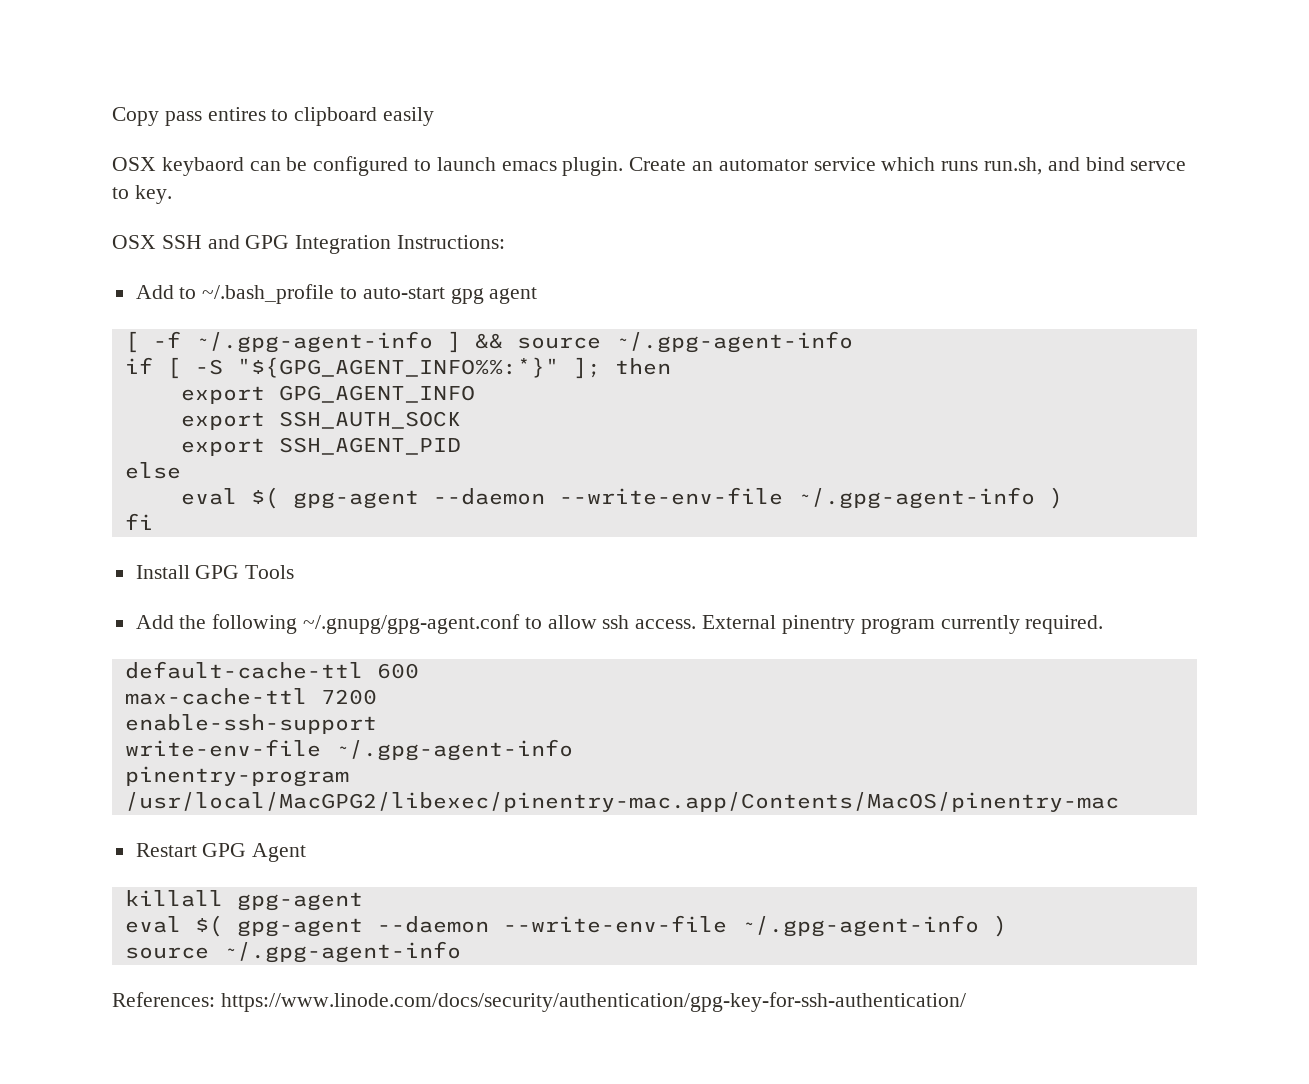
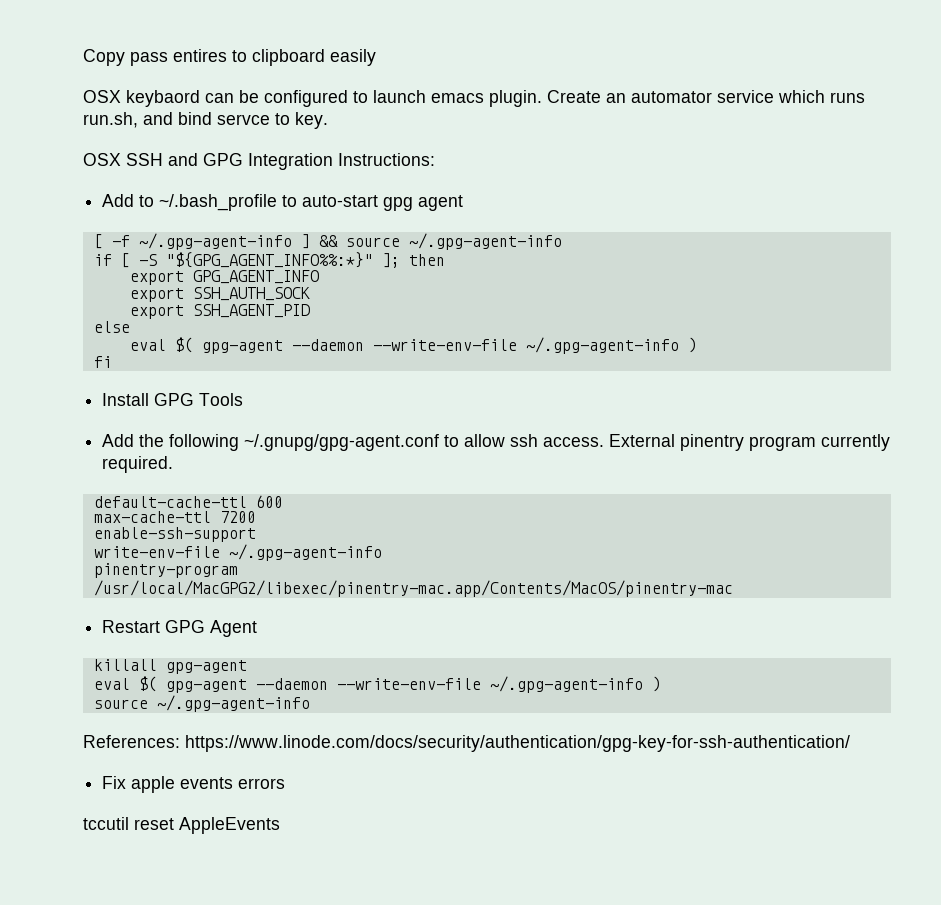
+ Fix apple events errors
+ tccutil reset AppleEvents

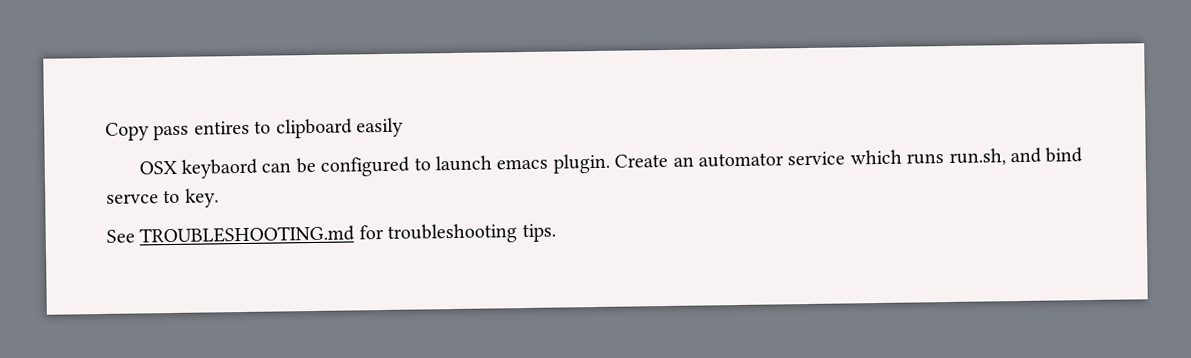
- OSX SSH and GPG Integration Instructions:
- Add to ~/.bash_profile to auto-start gpg agent
- [ -f ~/.gpg-agent-info ] && source ~/.gpg-agent-info
- if [ -S "${GPG_AGENT_INFO%%:*}" ]; then
- export GPG_AGENT_INFO
- export SSH_AUTH_SOCK
- export SSH_AGENT_PID
- else
- eval $( gpg-agent --daemon --write-env-file ~/.gpg-agent-info )
- fi
- Install GPG Tools
- Add the following ~/.gnupg/gpg-agent.conf to allow ssh access. External pinentry program currently required.
- default-cache-ttl 600
- max-cache-ttl 7200
- enable-ssh-support
- write-env-file ~/.gpg-agent-info
- pinentry-program /usr/local/MacGPG2/libexec/pinentry-mac.app/Contents/MacOS/pinentry-mac
- Restart GPG Agent
- killall gpg-agent
- eval $( gpg-agent --daemon --write-env-file ~/.gpg-agent-info )
- source ~/.gpg-agent-info
- References: https://www.linode.com/docs/security/authentication/gpg-key-for-ssh-authentication/
- Fix apple events errors
- tccutil reset AppleEvents
+ See TROUBLESHOOTING.md for troubleshooting tips.

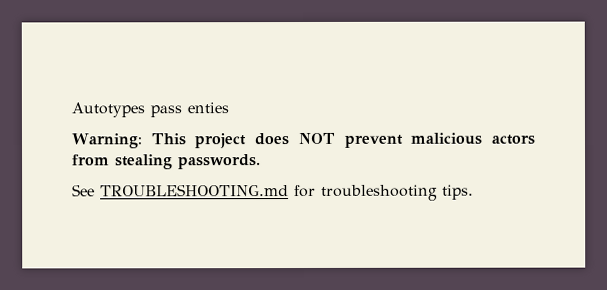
- Copy pass entires to clipboard easily
- OSX keybaord can be configured to launch emacs plugin. Create an automator service which runs run.sh, and bind servce to key.
+ Autotypes pass enties
+ Warning: This project does NOT prevent malicious actors from stealing passwords.

